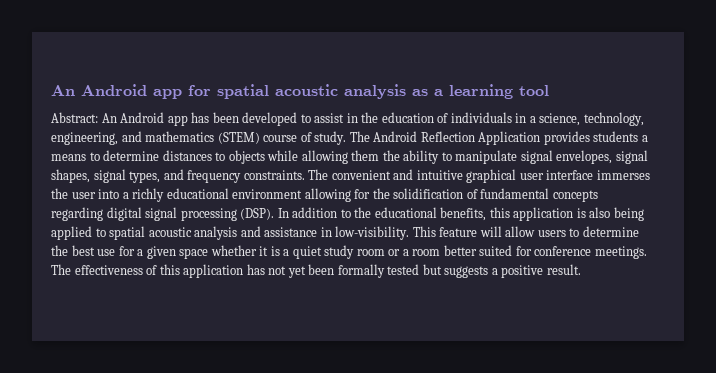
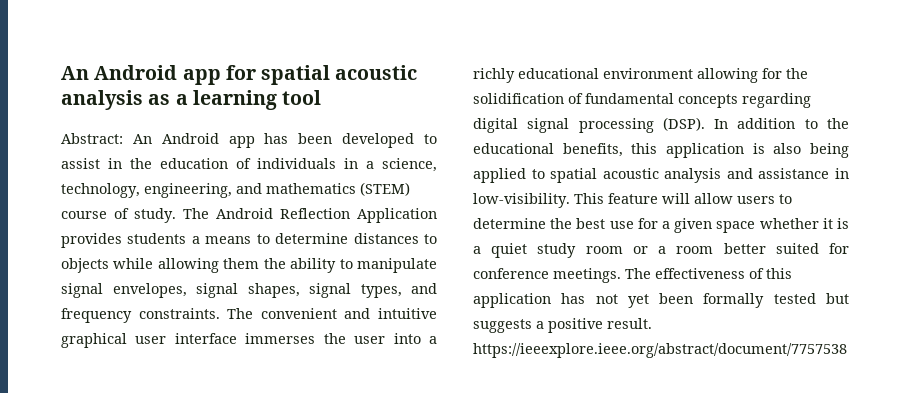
- The effectiveness of this application has not yet been formally tested but suggests a positive result.
+ The effectiveness of this application has not yet been formally tested but suggests a positive result. https://ieeexplore.ieee.org/abstract/document/7757538

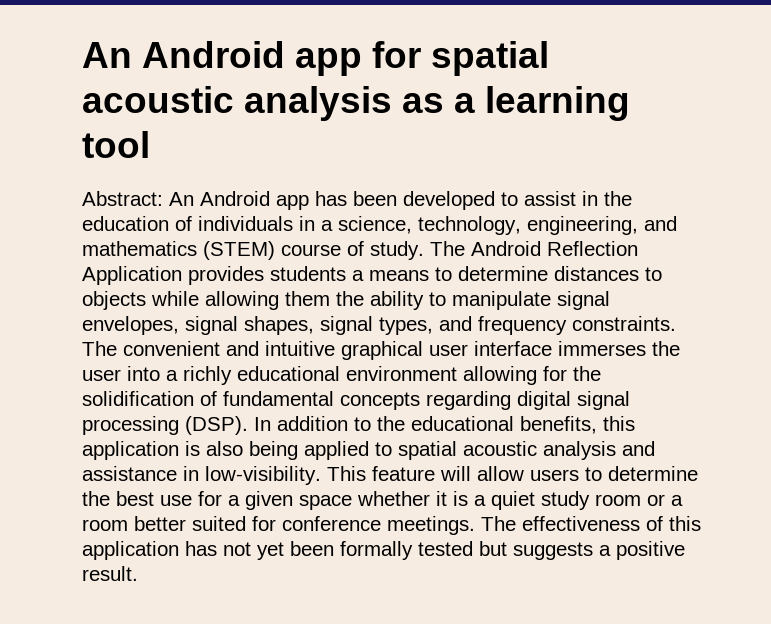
- The effectiveness of this application has not yet been formally tested but suggests a positive result. https://ieeexplore.ieee.org/abstract/document/7757538
+ The effectiveness of this application has not yet been formally tested but suggests a positive result.

